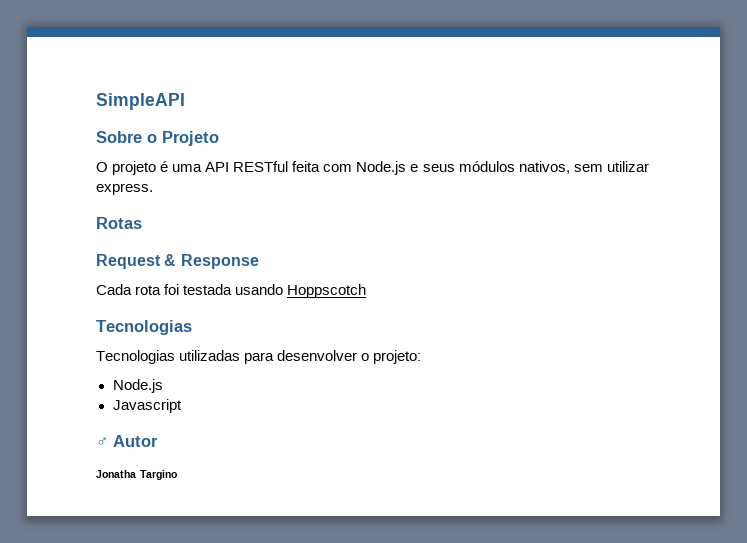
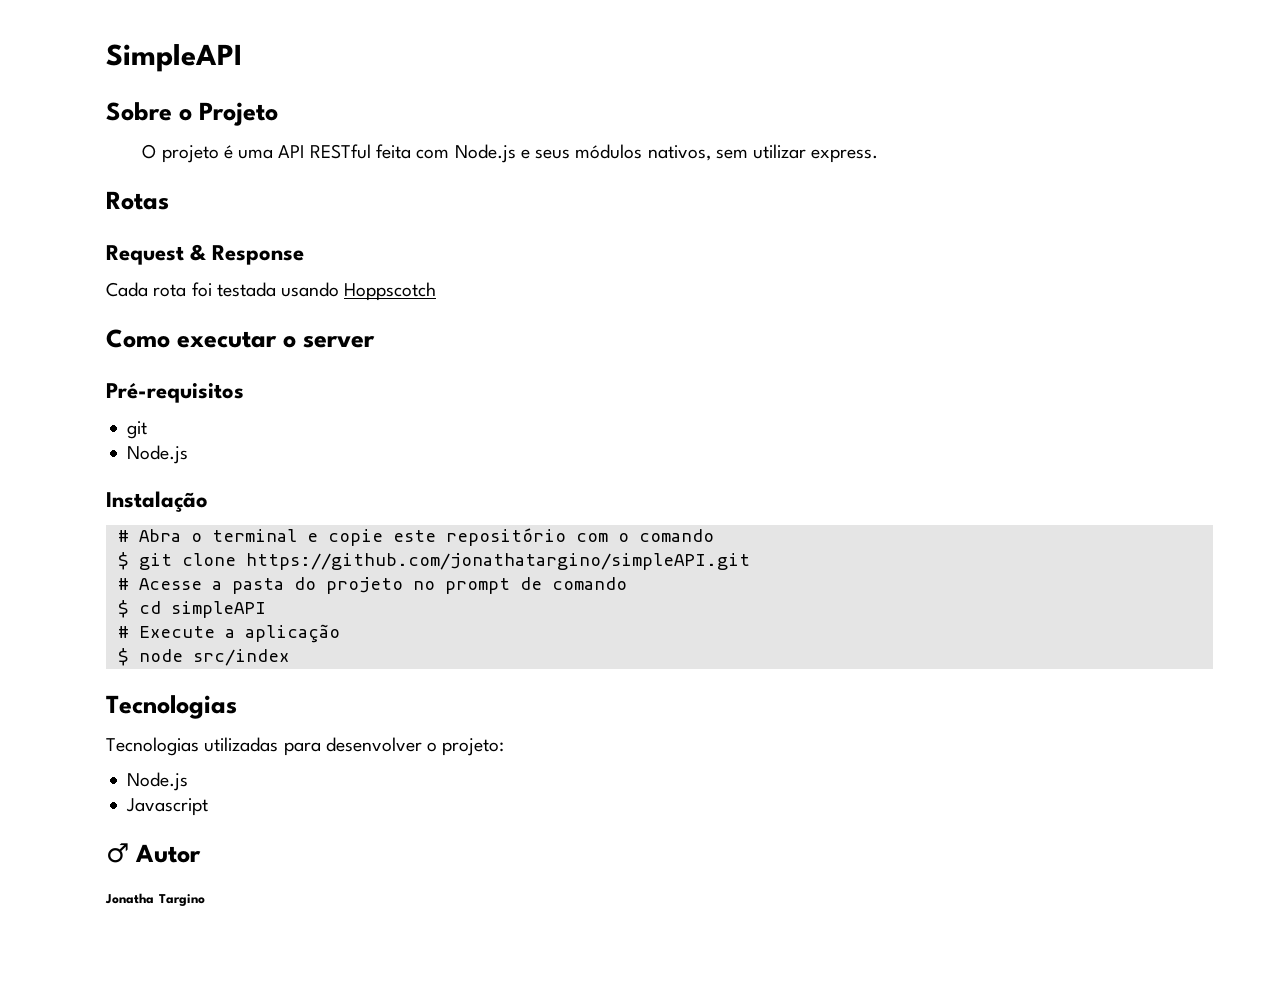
+ Como executar o server
+ Pré-requisitos
+ git
+ Node.js
+ Instalação
+ # Abra o terminal e copie este repositório com o comando
+ $ git clone https://github.com/jonathatargino/simpleAPI.git
+ # Acesse a pasta do projeto no prompt de comando
+ $ cd simpleAPI
+ # Execute a aplicação
+ $ node src/index

